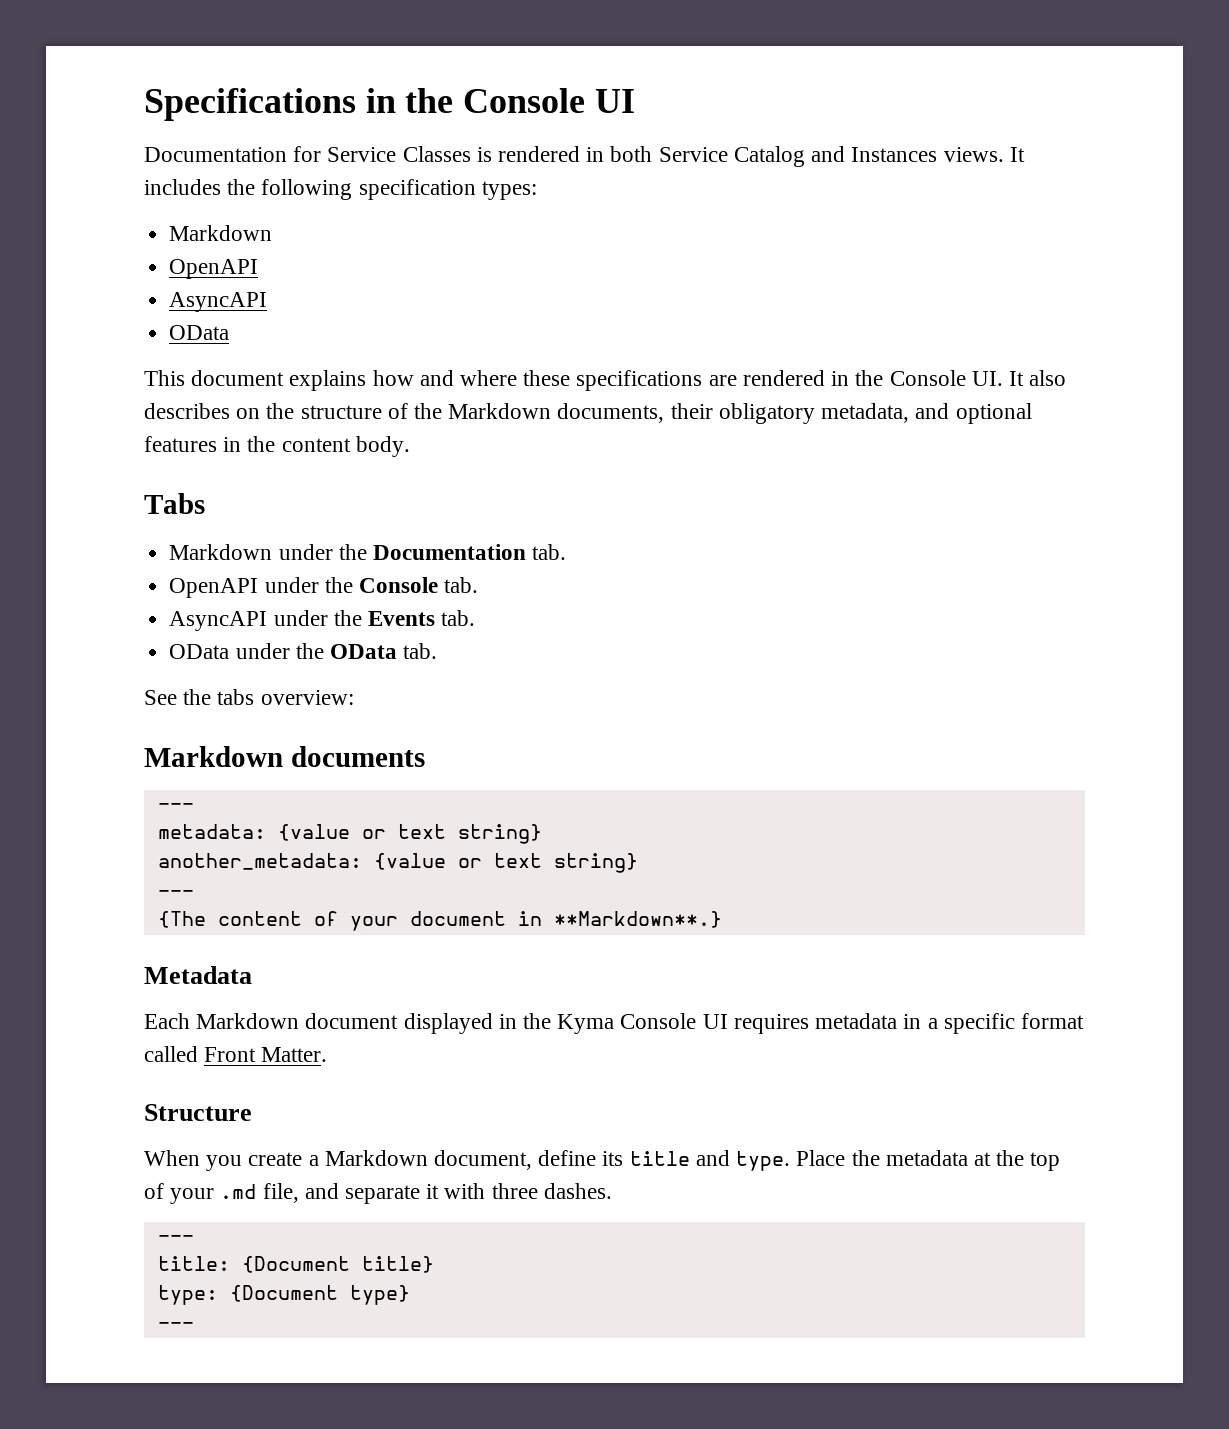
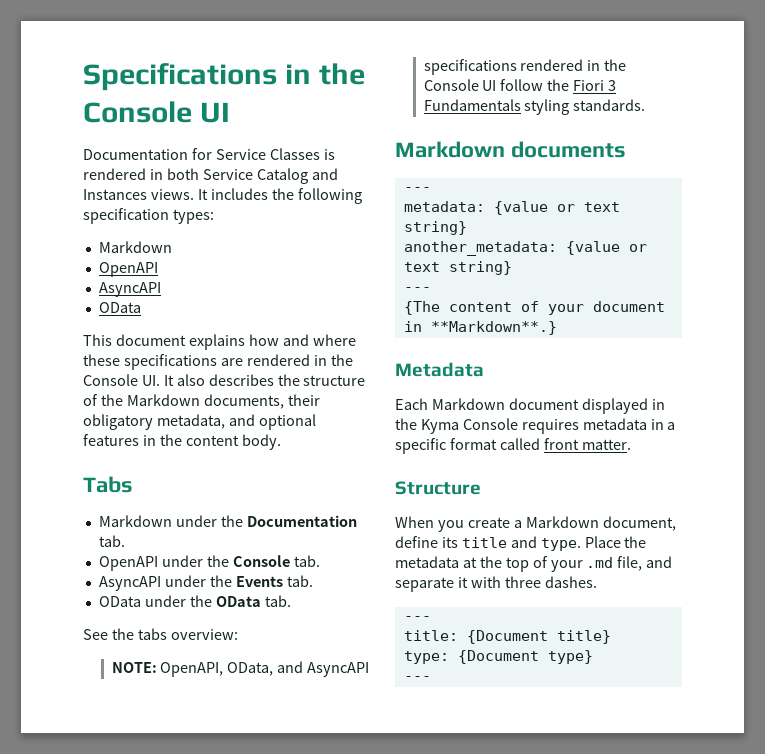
- This document explains how and where these specifications are rendered in the Console UI. It also describes on the structure of the Markdown documents, their obligatory metadata, and optional features in the content body.
+ This document explains how and where these specifications are rendered in the Console UI. It also describes the structure of the Markdown documents, their obligatory metadata, and optional features in the content body.
+ NOTE: OpenAPI, OData, and AsyncAPI specifications rendered in the Console UI follow the Fiori 3 Fundamentals styling standards.
- Each Markdown document displayed in the Kyma Console UI requires metadata in a specific format called Front Matter.
+ Each Markdown document displayed in the Kyma Console requires metadata in a specific format called front matter.

